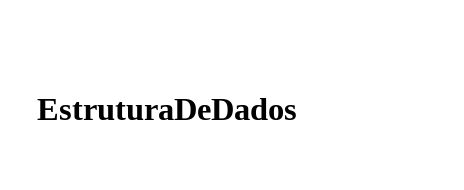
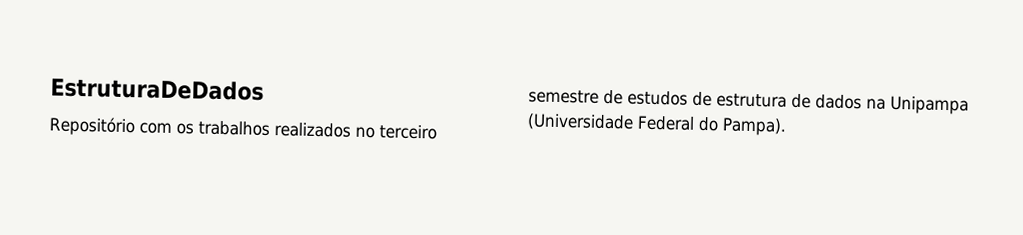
+ Repositório com os trabalhos realizados no terceiro semestre de estudos de estrutura de dados na Unipampa (Universidade Federal do Pampa).

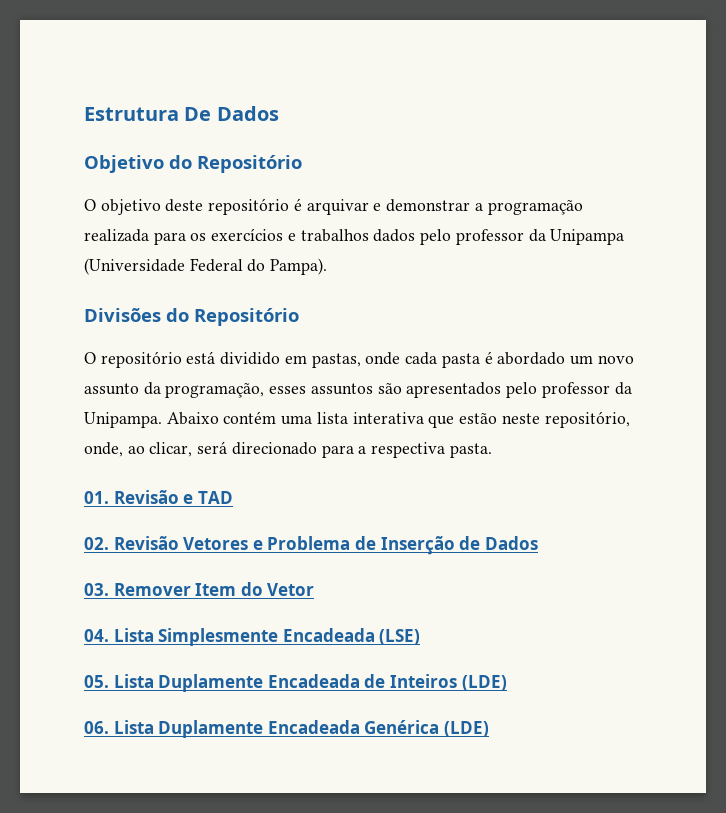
- EstruturaDeDados
- Repositório com os trabalhos realizados no terceiro semestre de estudos de estrutura de dados na Unipampa (Universidade Federal do Pampa).
+ Estrutura De Dados
+ Objetivo do Repositório
+ O objetivo deste repositório é arquivar e demonstrar a programação realizada para os exercícios e trabalhos dados pelo professor da Unipampa (Universidade Federal do Pampa).
+ Divisões do Repositório
+ O repositório está dividido em pastas, onde cada pasta é abordado um novo assunto da programação, esses assuntos são apresentados pelo professor da Unipampa. Abaixo contém uma lista interativa que estão neste repositório, onde, ao clicar, será direcionado para a respectiva pasta.
+ 01. Revisão e TAD
+ 02. Revisão Vetores e Problema de Inserção de Dados
+ 03. Remover Item do Vetor
+ 04. Lista Simplesmente Encadeada (LSE)
+ 05. Lista Duplamente Encadeada de Inteiros (LDE)
+ 06. Lista Duplamente Encadeada Genérica (LDE)

